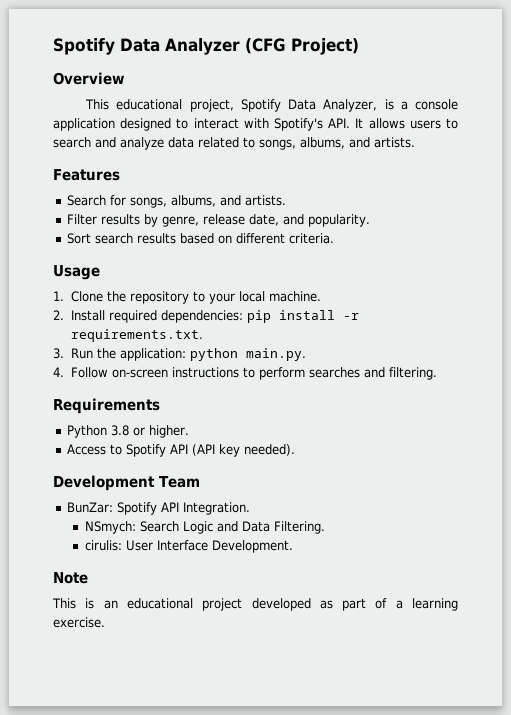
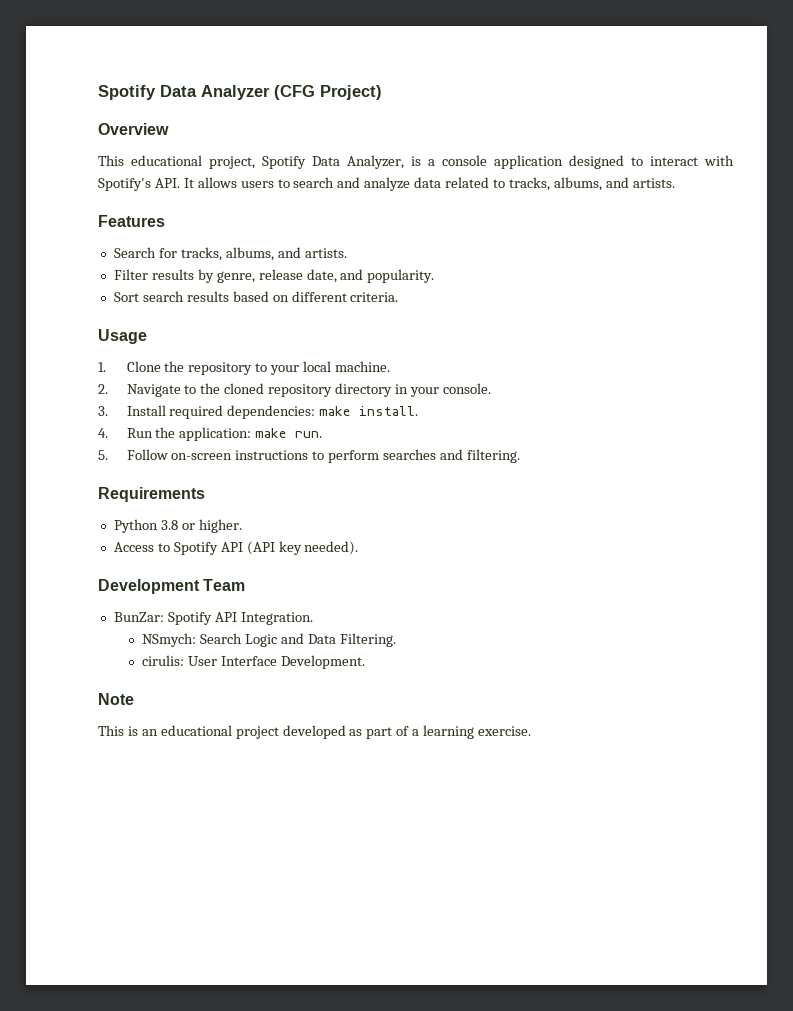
- This educational project, Spotify Data Analyzer, is a console application designed to interact with Spotify's API. It allows users to search and analyze data related to songs, albums, and artists.
+ This educational project, Spotify Data Analyzer, is a console application designed to interact with Spotify's API. It allows users to search and analyze data related to tracks, albums, and artists.
- Search for songs, albums, and artists.
+ Search for tracks, albums, and artists.
- 2. Install required dependencies: pip install -r requirements.txt.
- 3. Run the application: python main.py.
- 4. Follow on-screen instructions to perform searches and filtering.
+ 2. Navigate to the cloned repository directory in your console.
+ 3. Install required dependencies: make install.
+ 4. Run the application: make run.
+ 5. Follow on-screen instructions to perform searches and filtering.

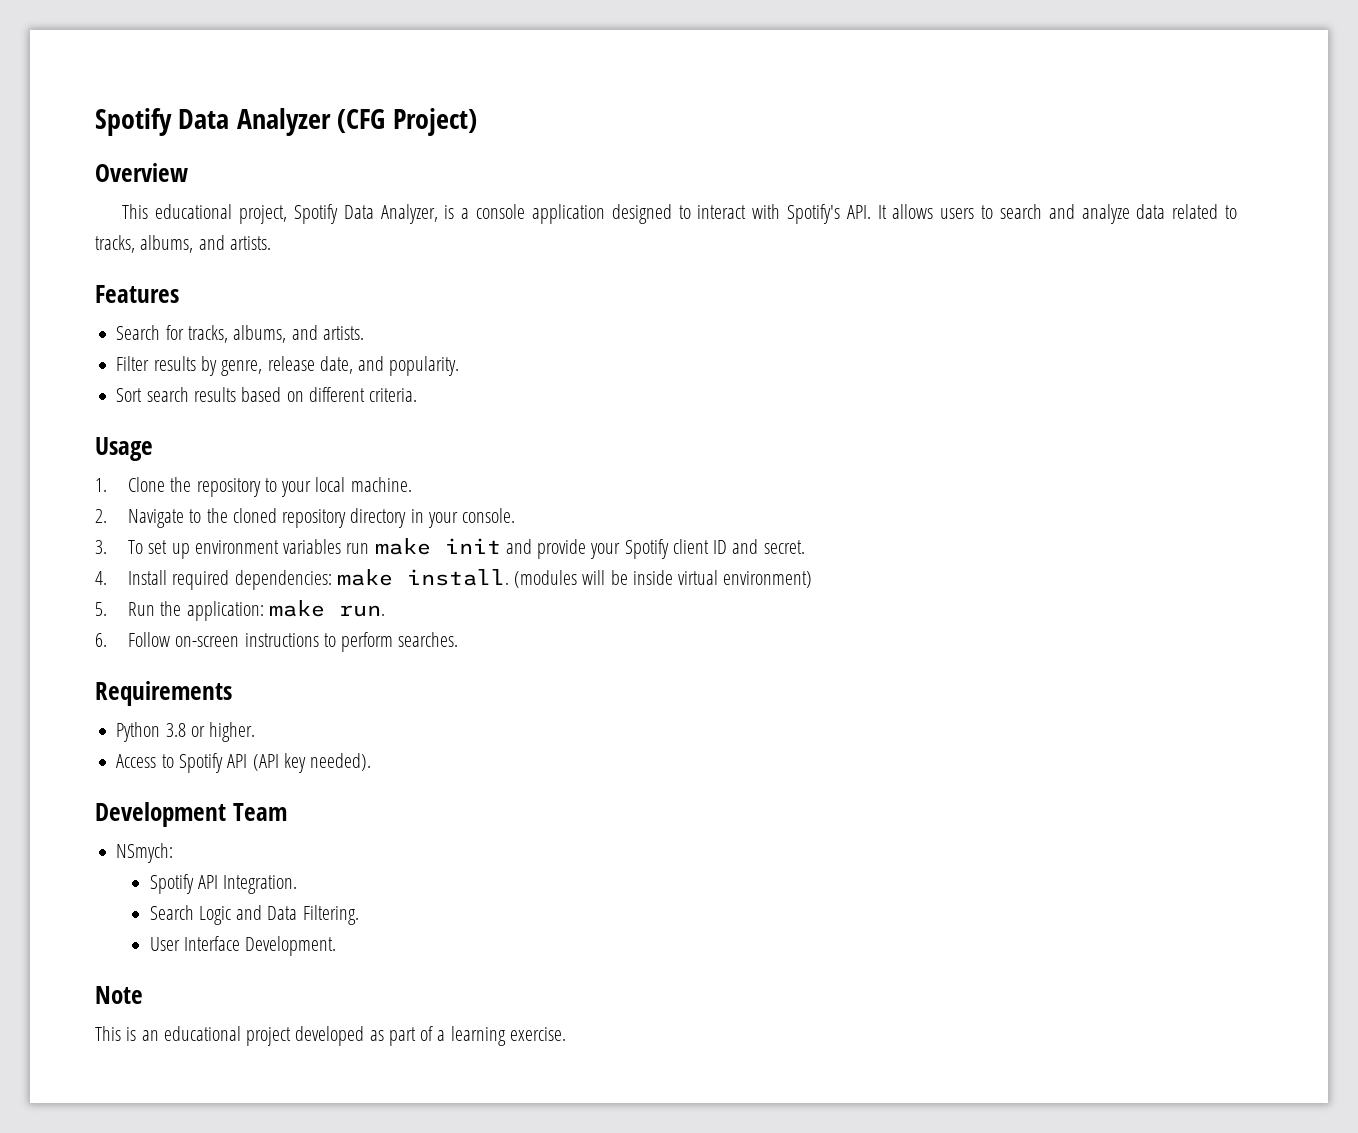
- 3. Install required dependencies: make install.
- 4. Run the application: make run.
+ 3. To set up environment variables run make init and provide your Spotify client ID and secret.
+ 4. Install required dependencies: make install. (modules will be inside virtual environment)
+ 5. Run the application: make run.
- 5. Follow on-screen instructions to perform searches and filtering.
+ 6. Follow on-screen instructions to perform searches.
- BunZar: Spotify API Integration.
+ NSmych:
+ Spotify API Integration.
- NSmych: Search Logic and Data Filtering.
+ Search Logic and Data Filtering.
- cirulis: User Interface Development.
+ User Interface Development.

